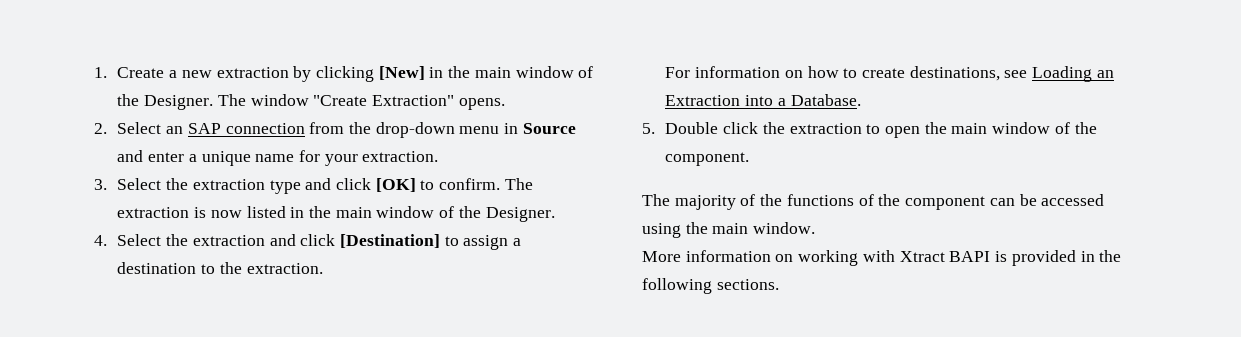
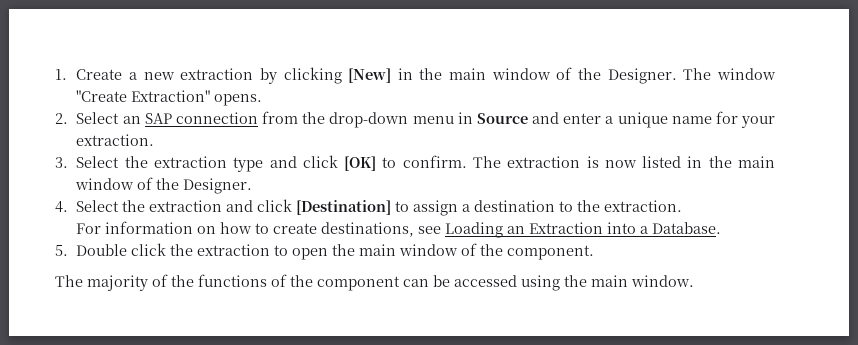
- More information on working with Xtract BAPI is provided in the following sections.

